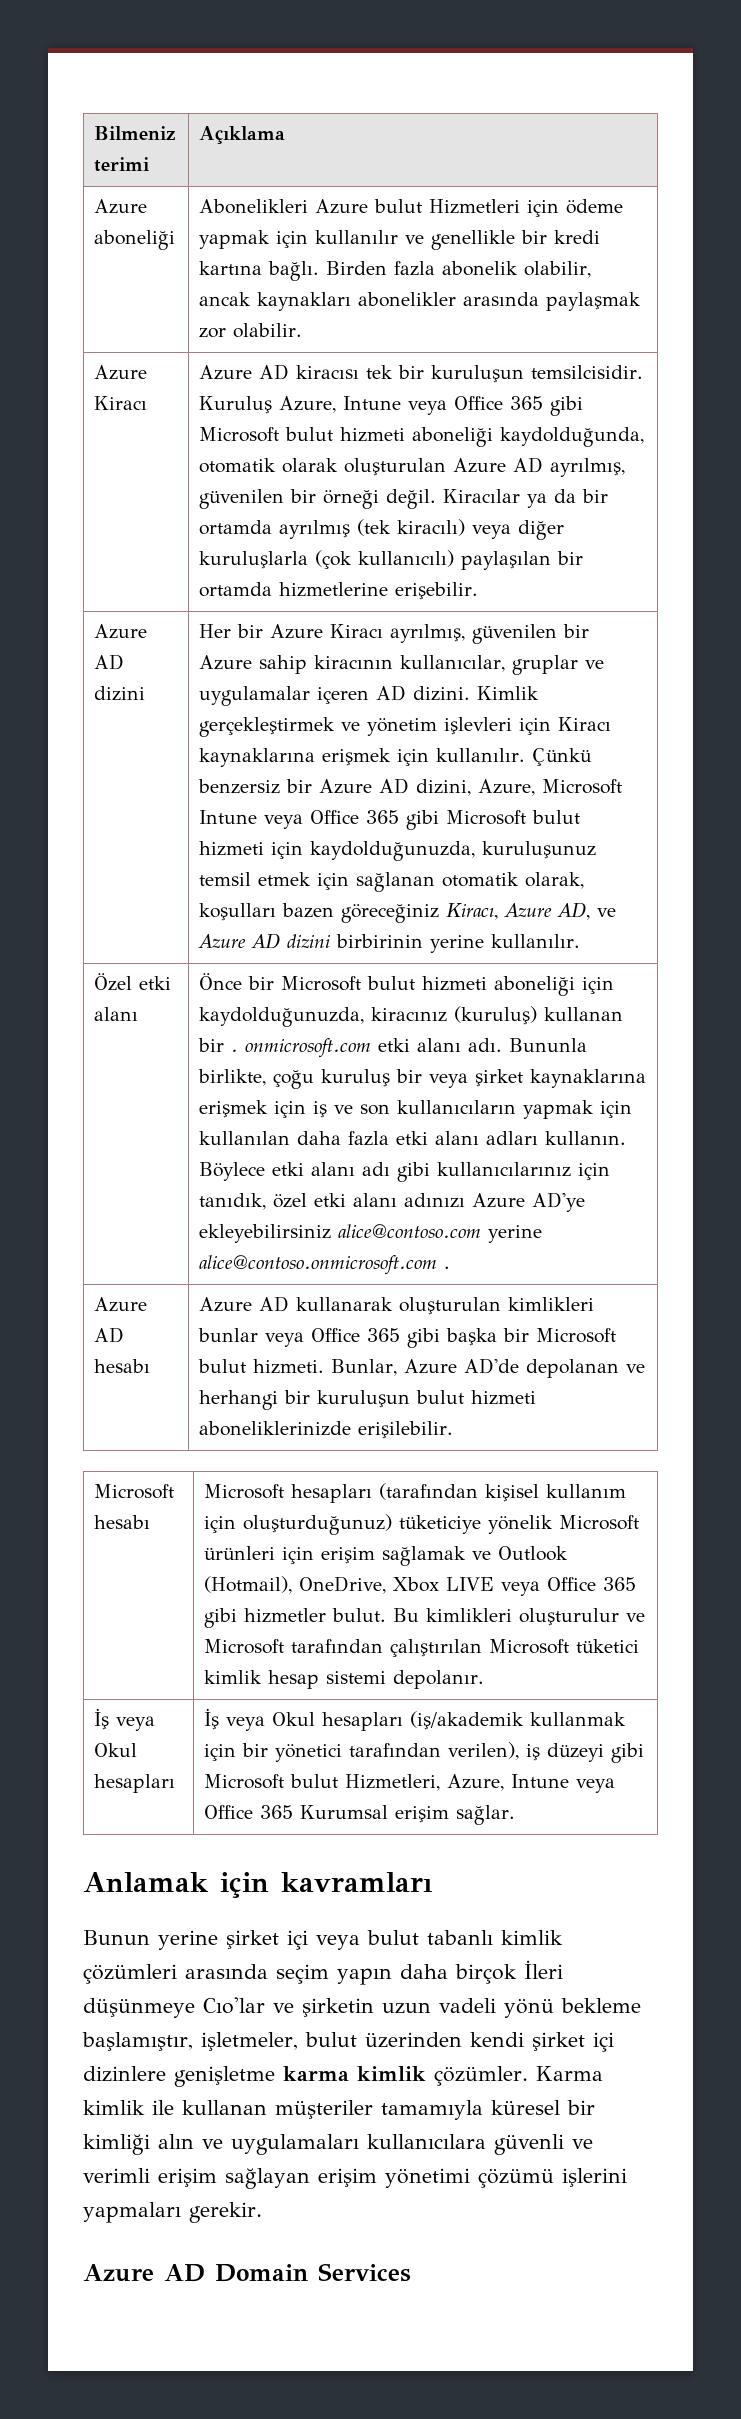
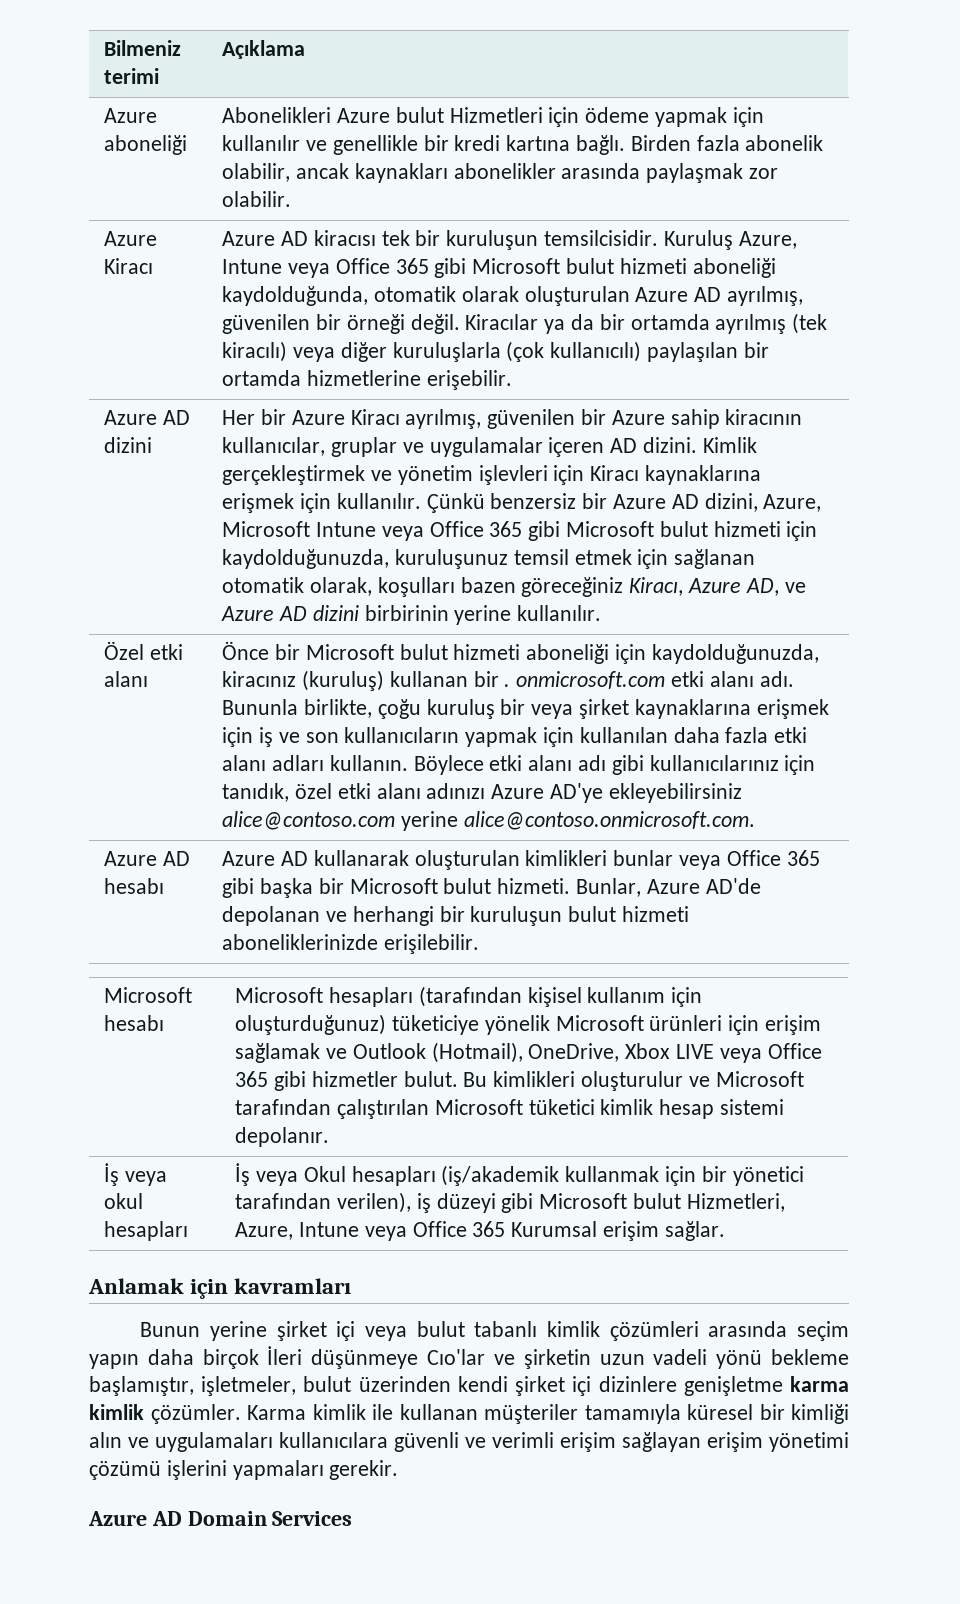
- Böylece etki alanı adı gibi kullanıcılarınız için tanıdık, özel etki alanı adınızı Azure AD'ye ekleyebilirsiniz alice@contoso.com yerine alice@contoso.onmicrosoft.com .
+ Böylece etki alanı adı gibi kullanıcılarınız için tanıdık, özel etki alanı adınızı Azure AD'ye ekleyebilirsiniz alice@contoso.com yerine alice@contoso.onmicrosoft.com.
- İş veya Okul hesapları | İş veya Okul hesapları (iş/akademik kullanmak için bir yönetici tarafından verilen), iş düzeyi gibi Microsoft bulut Hizmetleri, Azure, Intune veya Office 365 Kurumsal erişim sağlar.
+ İş veya okul hesapları | İş veya Okul hesapları (iş/akademik kullanmak için bir yönetici tarafından verilen), iş düzeyi gibi Microsoft bulut Hizmetleri, Azure, Intune veya Office 365 Kurumsal erişim sağlar.

